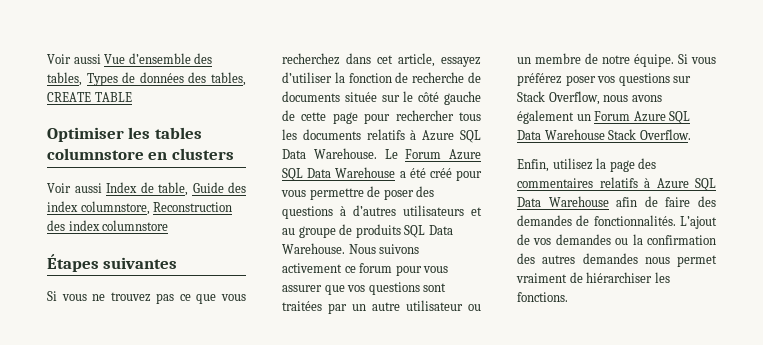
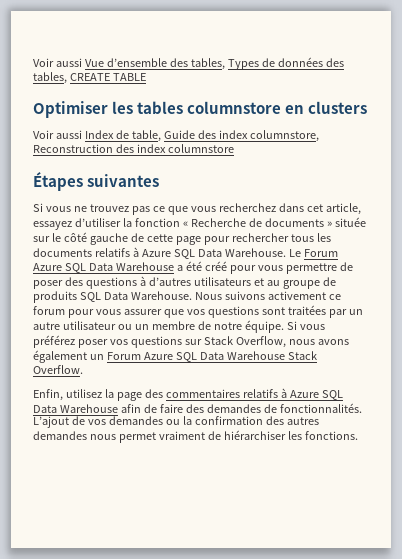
- Si vous ne trouvez pas ce que vous recherchez dans cet article, essayez d’utiliser la fonction de recherche de documents située sur le côté gauche de cette page pour rechercher tous les documents relatifs à Azure SQL Data Warehouse.
+ Si vous ne trouvez pas ce que vous recherchez dans cet article, essayez d’utiliser la fonction « Recherche de documents » située sur le côté gauche de cette page pour rechercher tous les documents relatifs à Azure SQL Data Warehouse.

